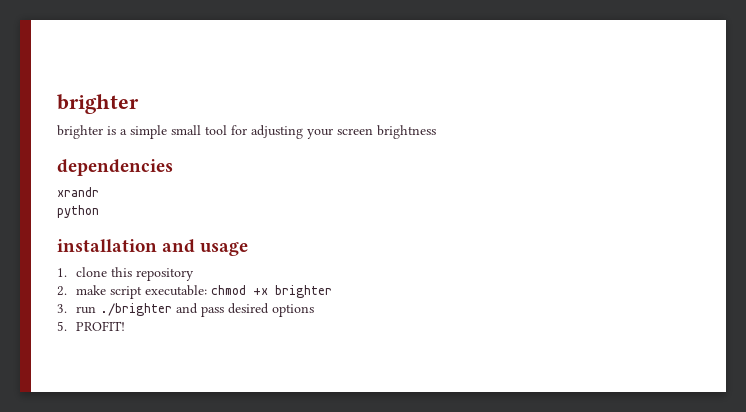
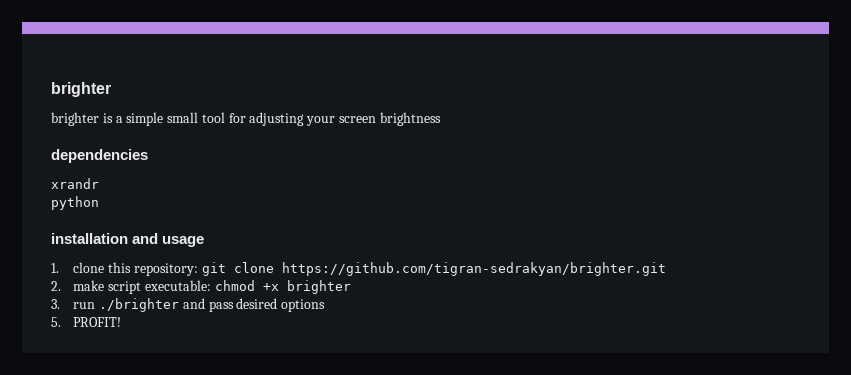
- 1. clone this repository
+ 1. clone this repository: git clone https://github.com/tigran-sedrakyan/brighter.git

